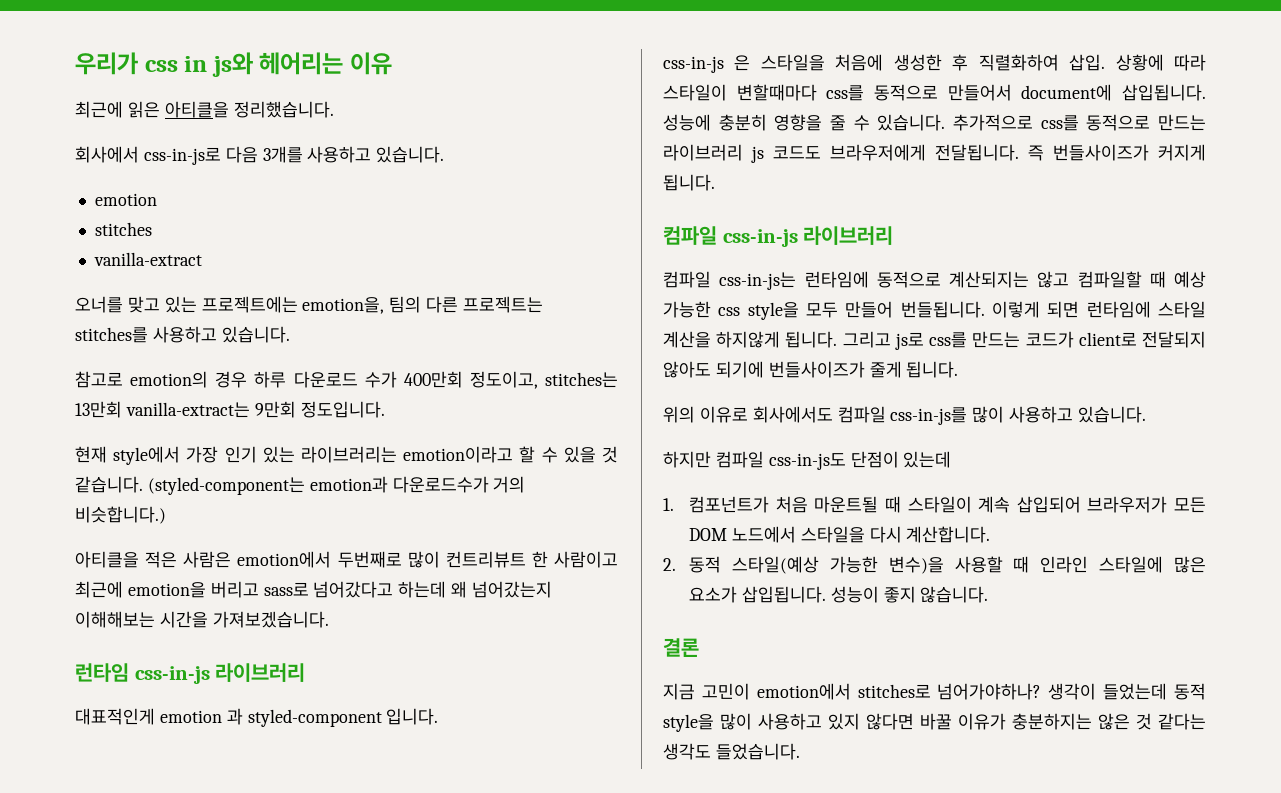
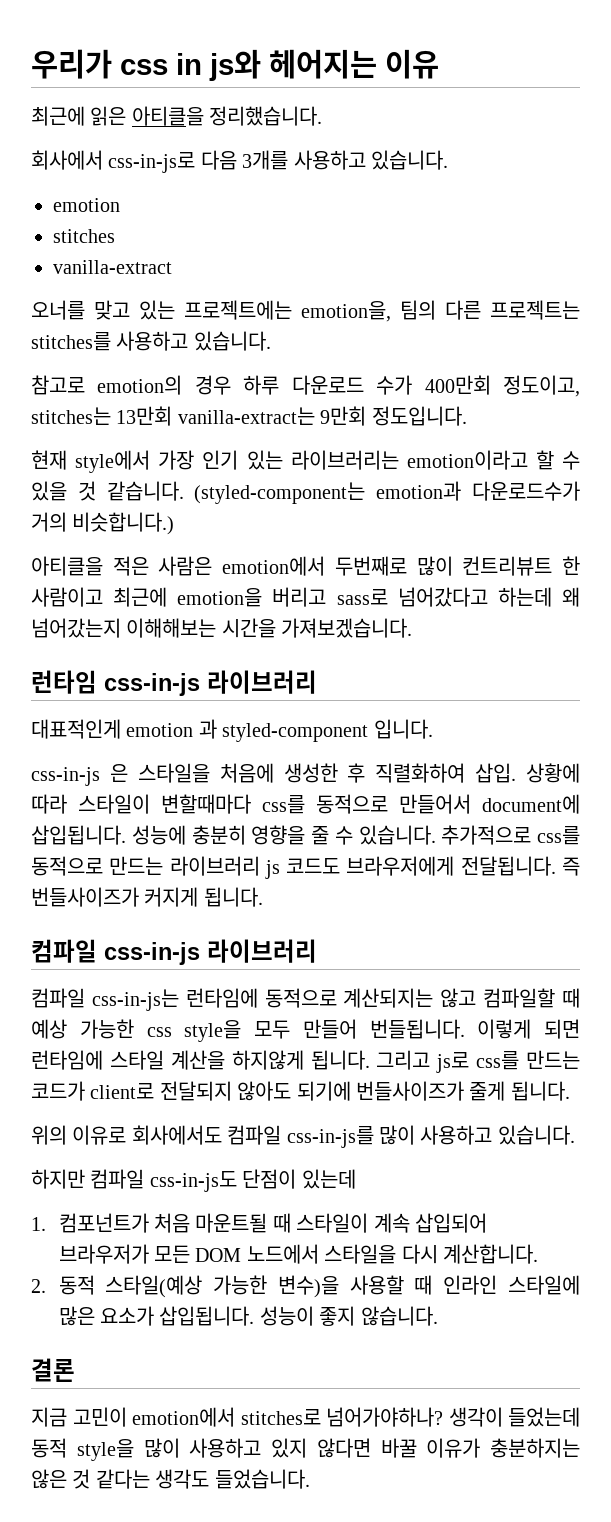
- 우리가 css in js와 헤어리는 이유
+ 우리가 css in js와 헤어지는 이유

